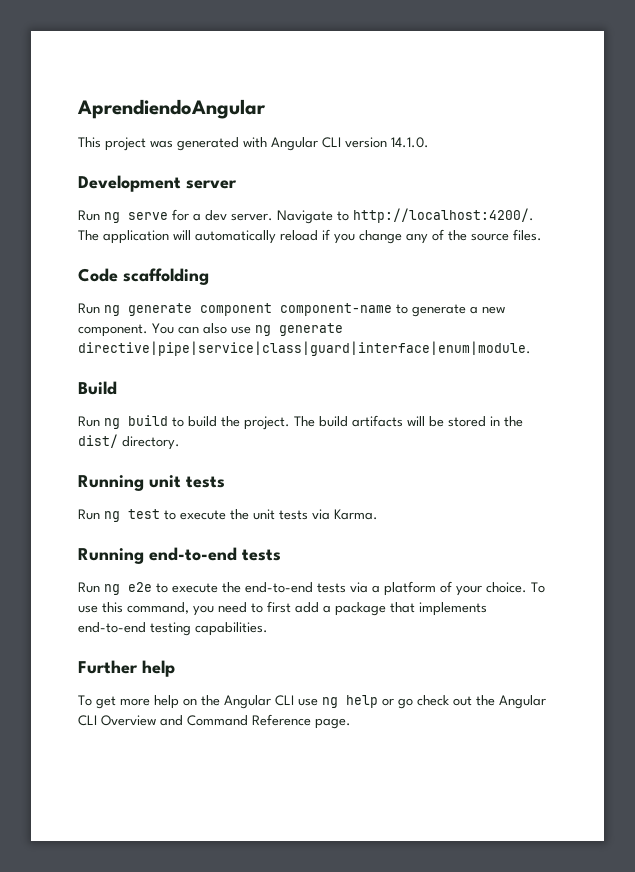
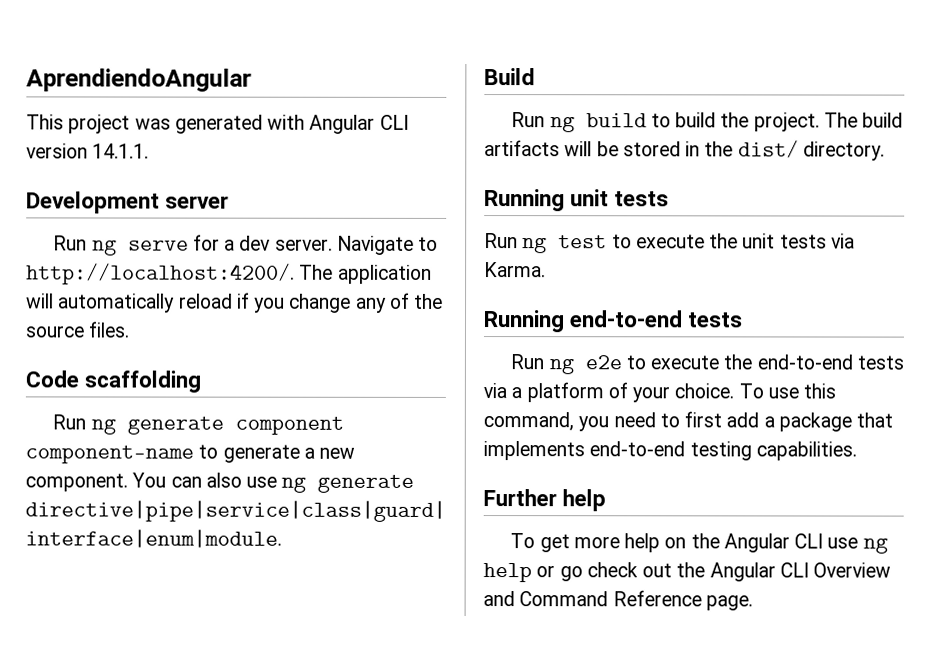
- This project was generated with Angular CLI version 14.1.0.
+ This project was generated with Angular CLI version 14.1.1.

